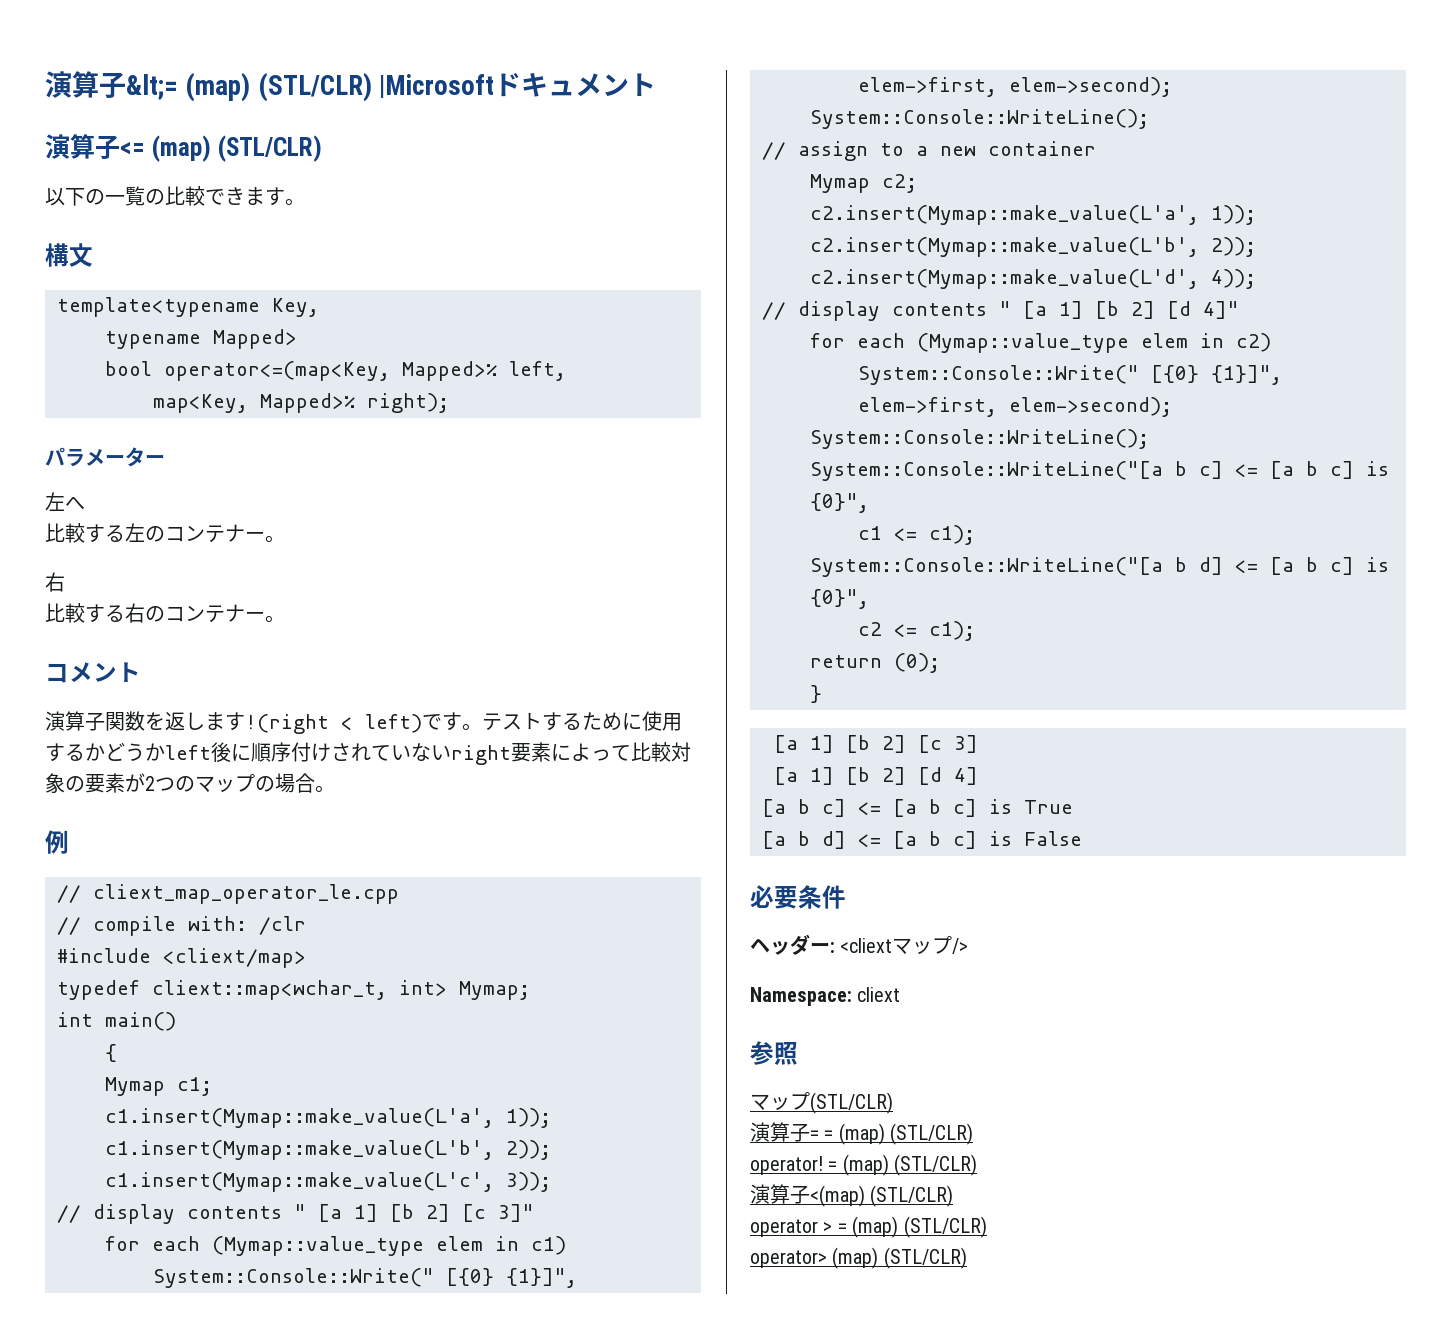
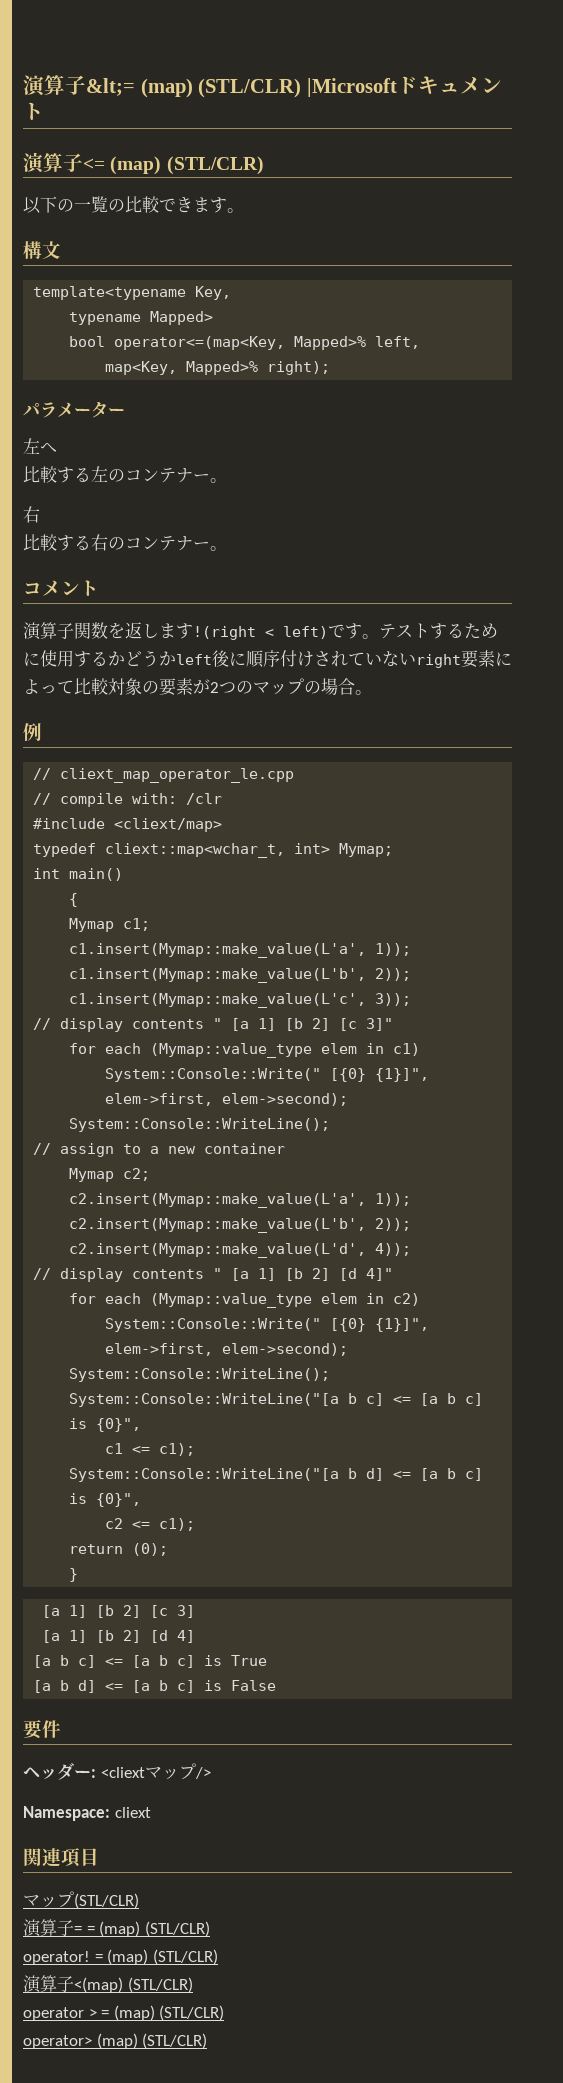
- 必要条件
+ 要件
- 参照
+ 関連項目

